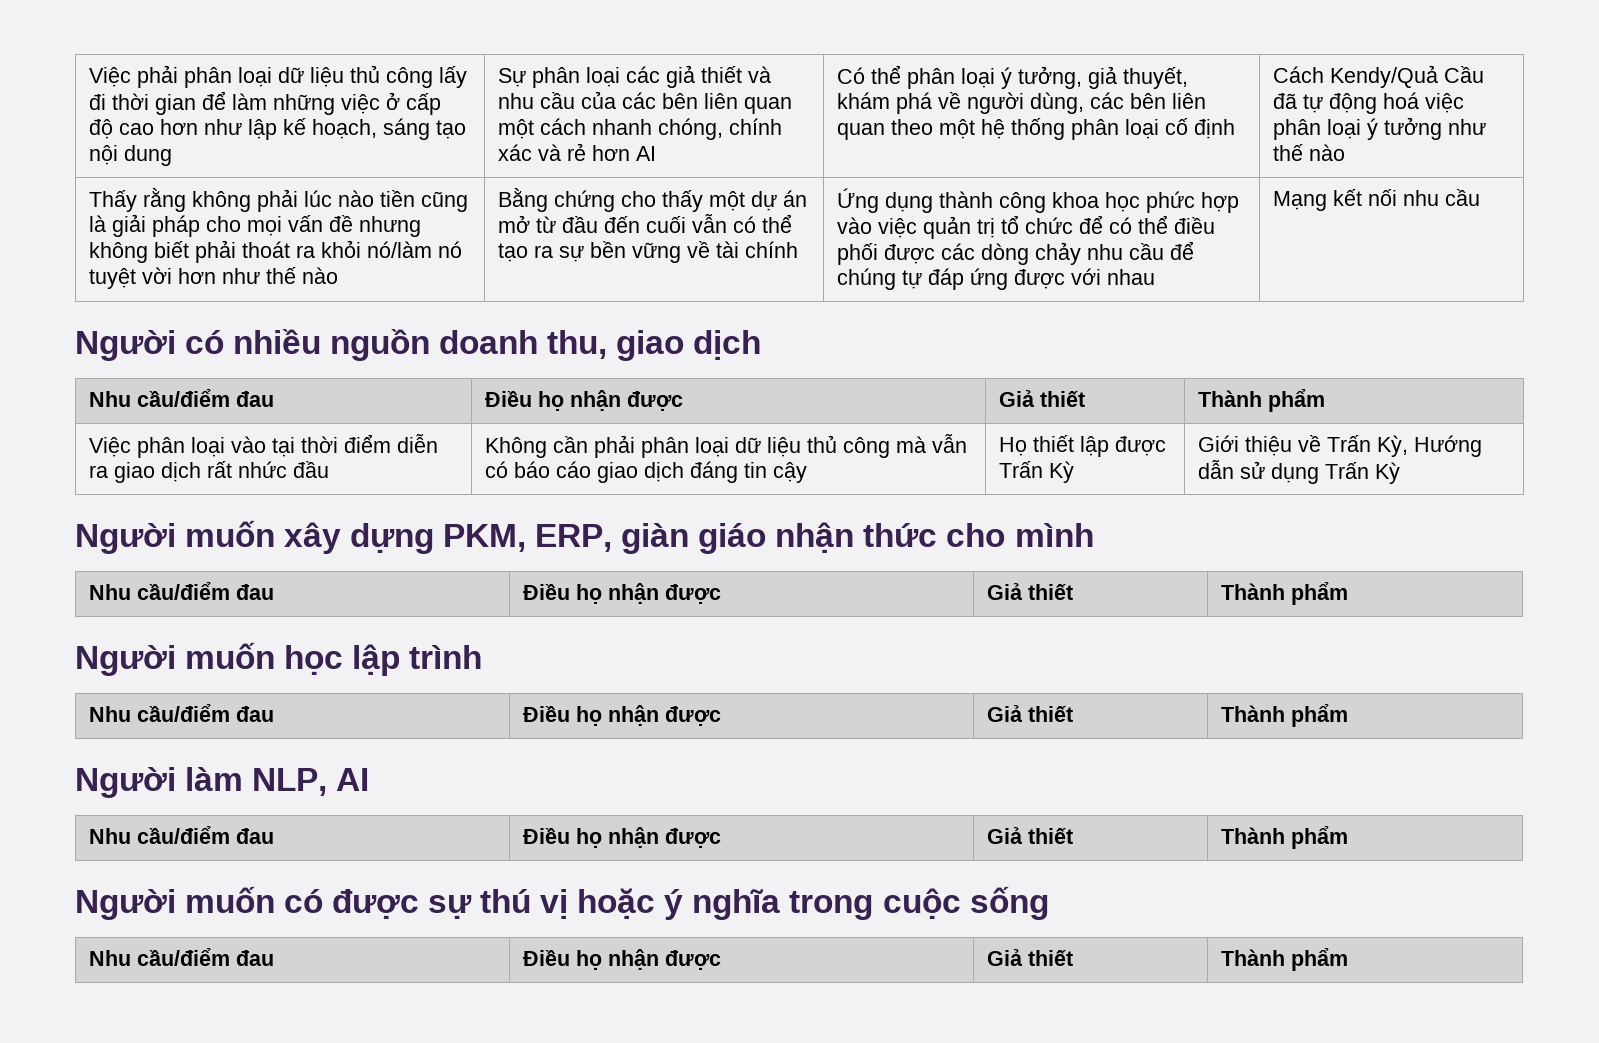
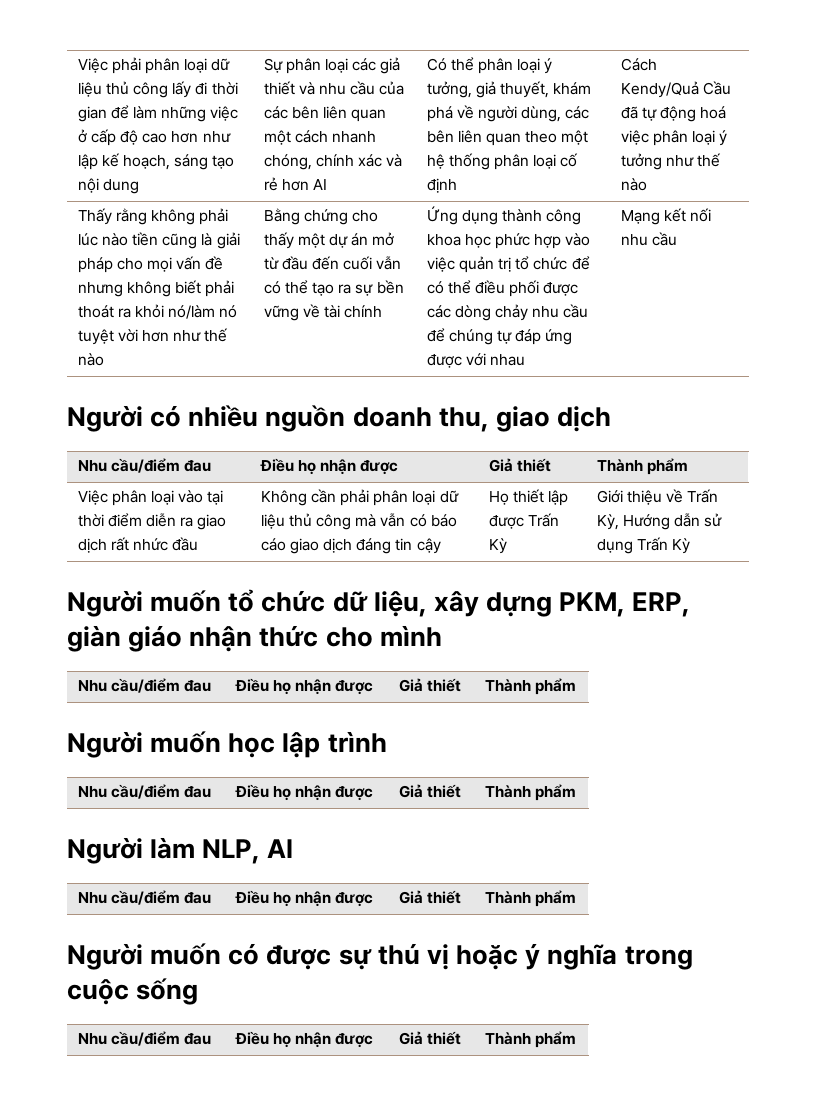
- Người muốn xây dựng PKM, ERP, giàn giáo nhận thức cho mình
+ Người muốn tổ chức dữ liệu, xây dựng PKM, ERP, giàn giáo nhận thức cho mình

